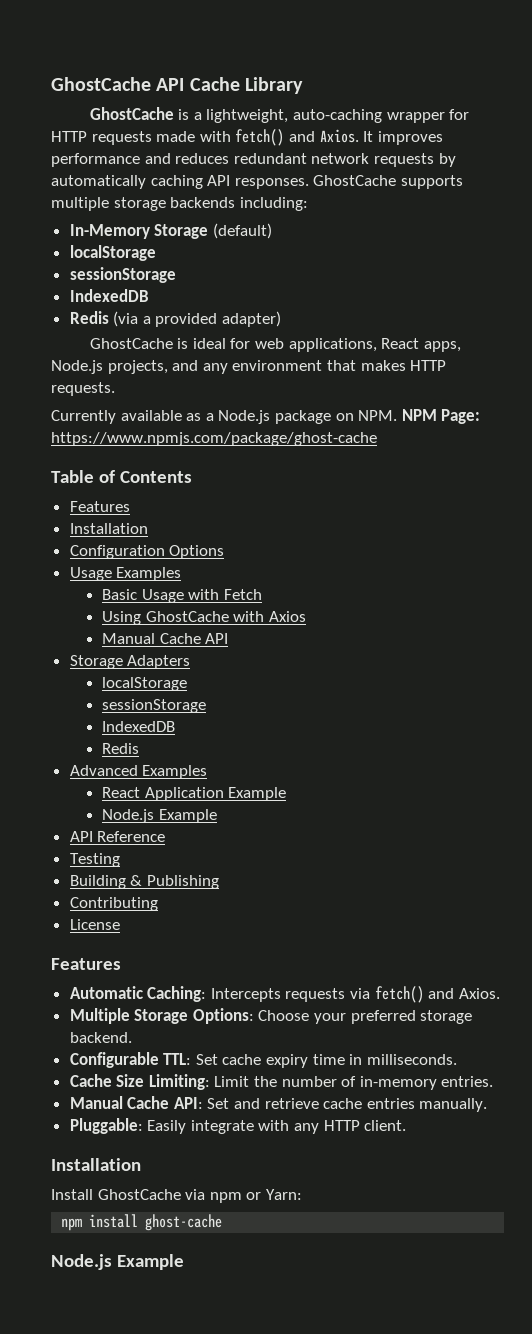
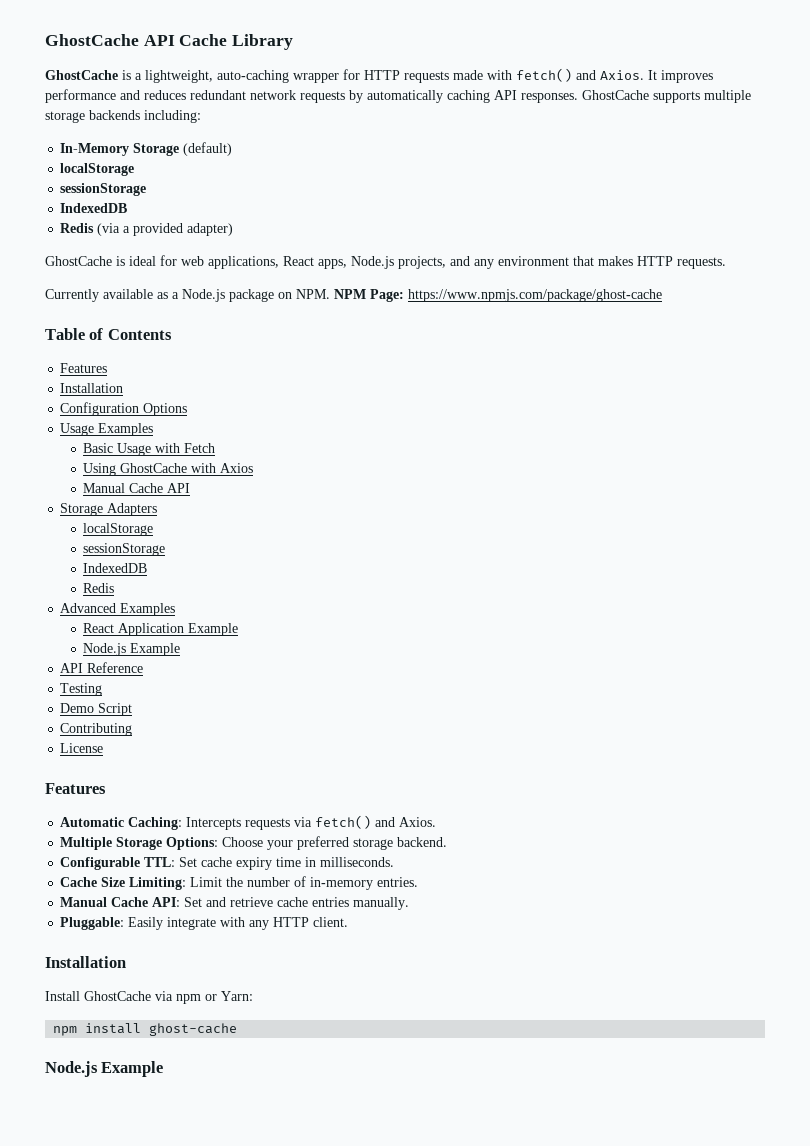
- Building & Publishing
+ Demo Script

